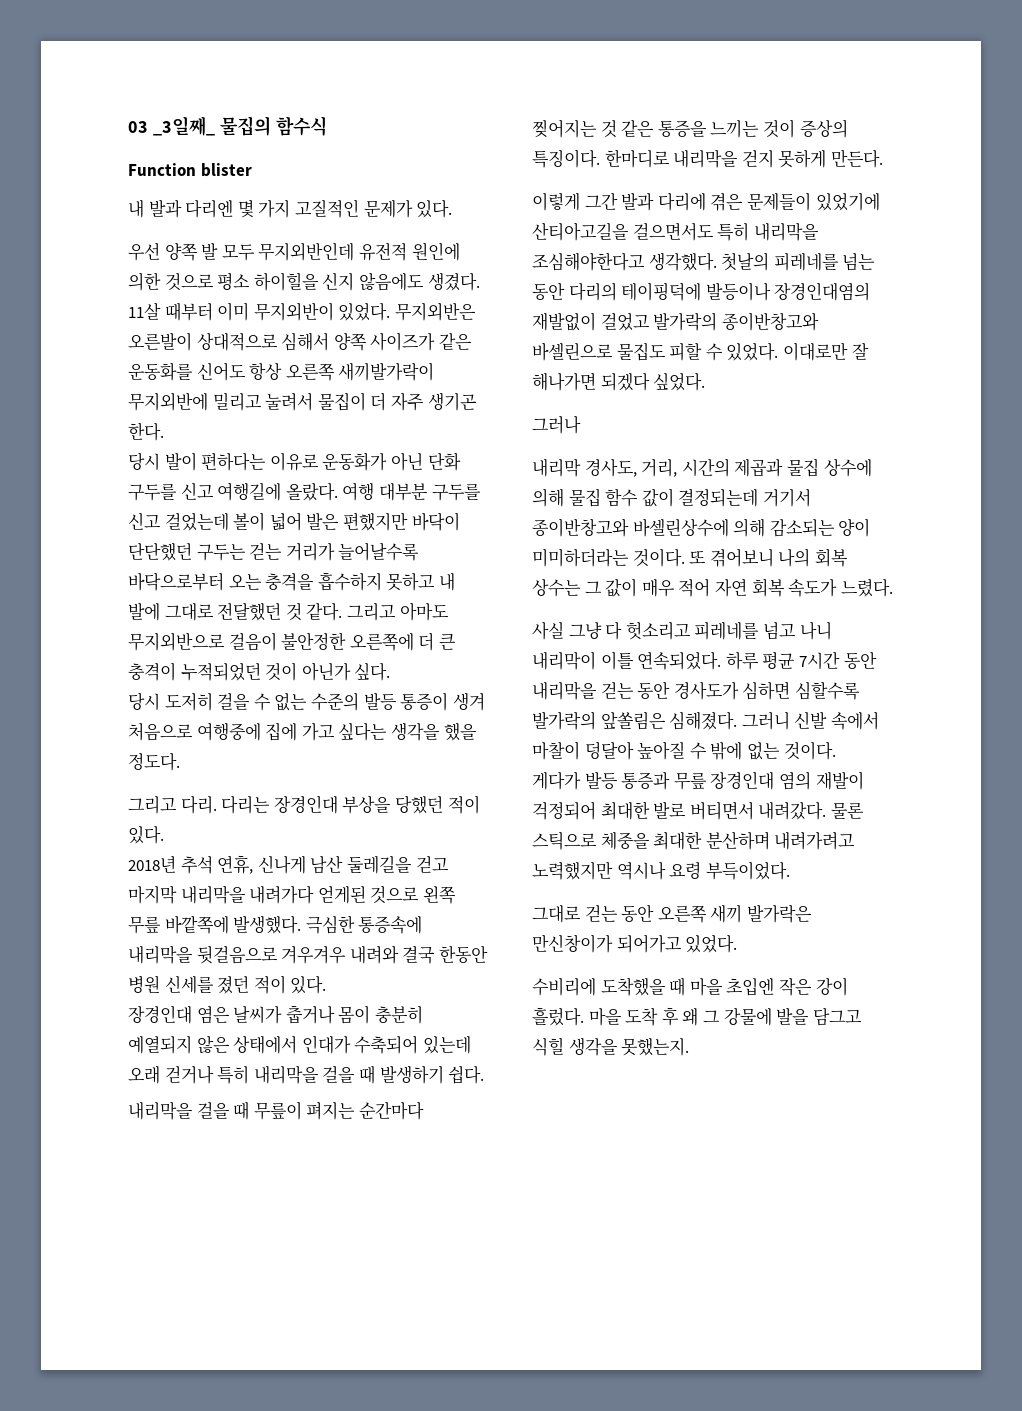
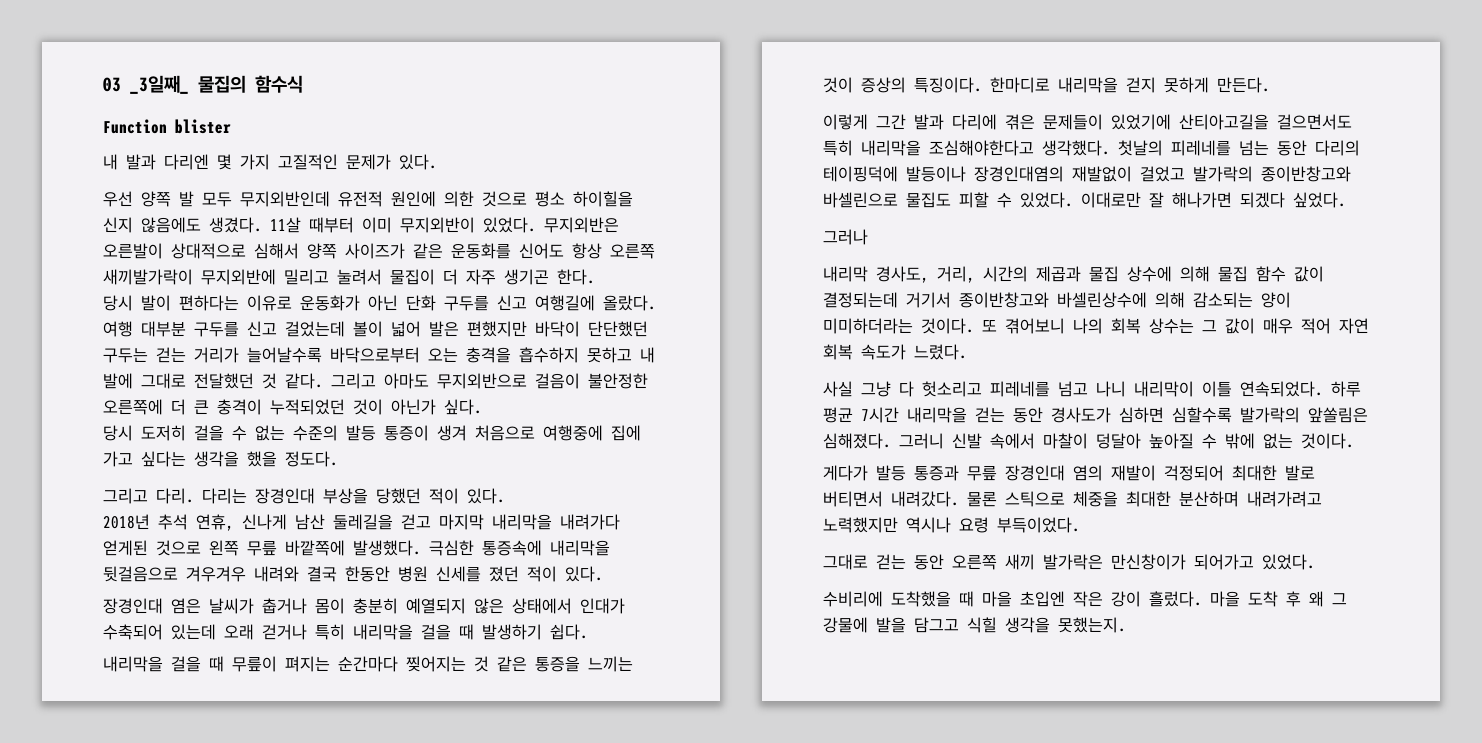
- 하루 평균 7시간 동안 내리막을 걷는 동안 경사도가 심하면 심할수록 발가락의 앞쏠림은 심해졌다.
+ 하루 평균 7시간 내리막을 걷는 동안 경사도가 심하면 심할수록 발가락의 앞쏠림은 심해졌다.

